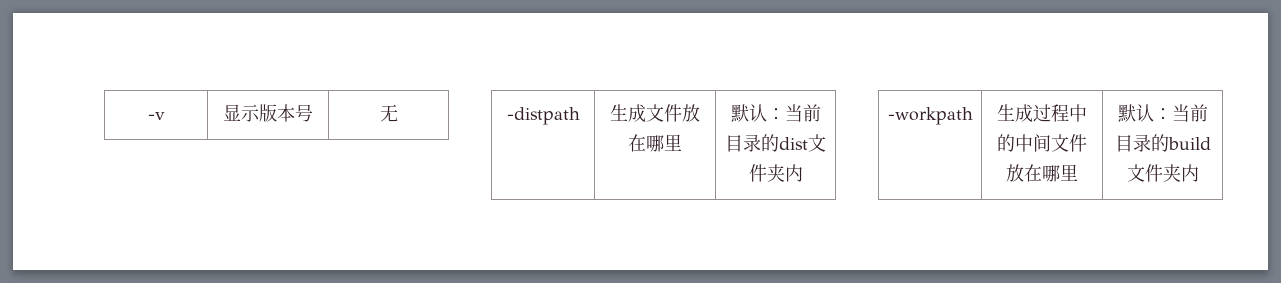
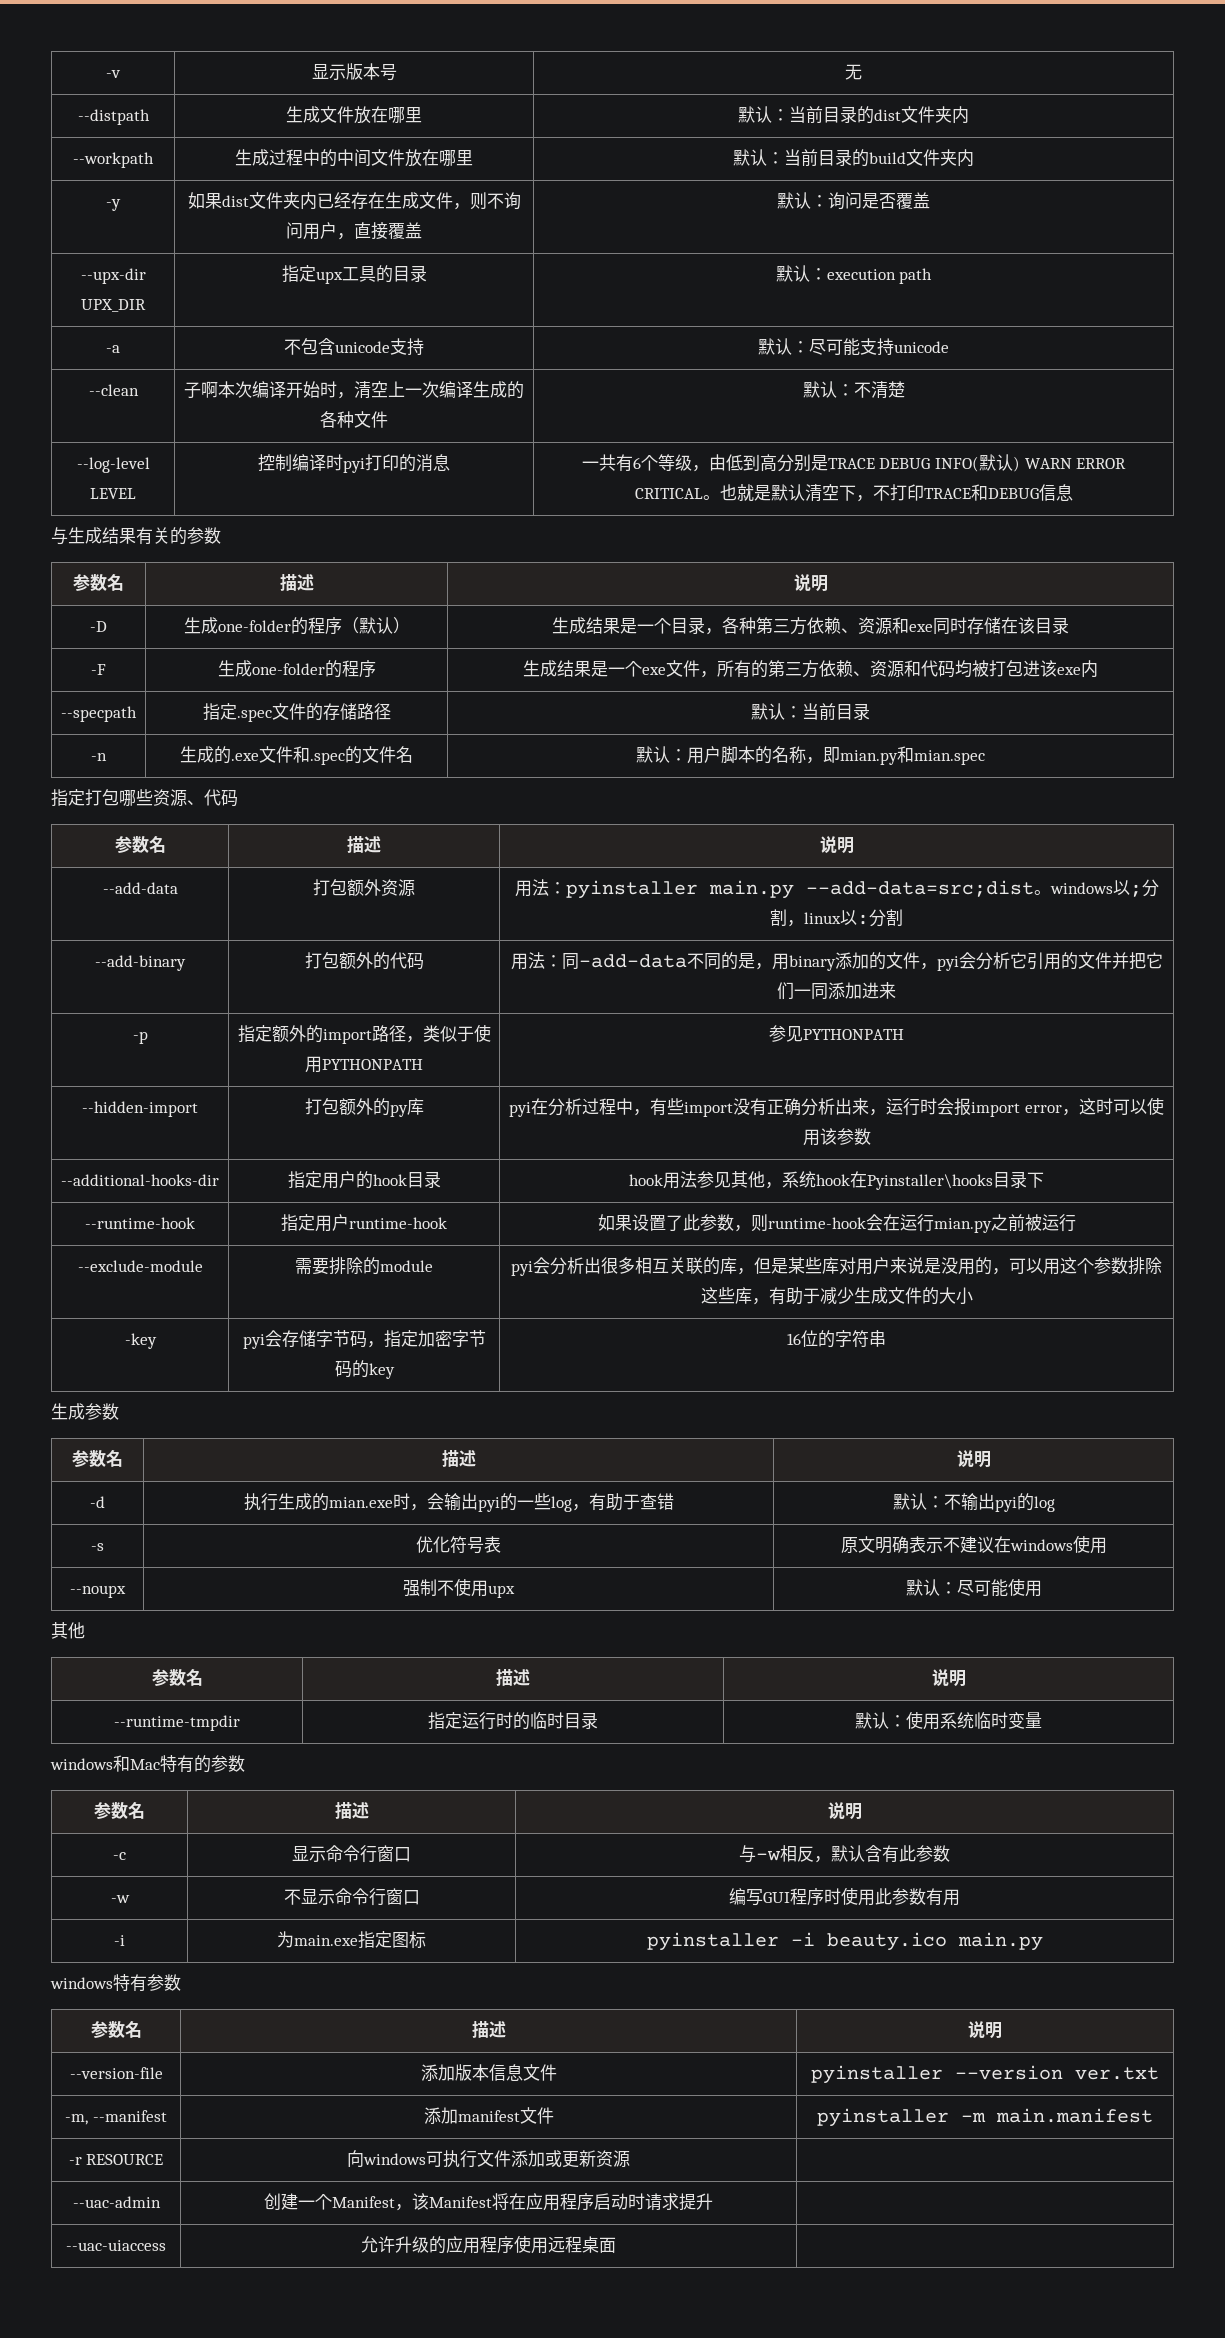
- -distpath | 生成文件放在哪里 | 默认：当前目录的dist文件夹内
+ --distpath | 生成文件放在哪里 | 默认：当前目录的dist文件夹内
- -workpath | 生成过程中的中间文件放在哪里 | 默认：当前目录的build文件夹内
+ --workpath | 生成过程中的中间文件放在哪里 | 默认：当前目录的build文件夹内
+ -y | 如果dist文件夹内已经存在生成文件，则不询问用户，直接覆盖 | 默认：询问是否覆盖
+ --upx-dir UPX_DIR | 指定upx工具的目录 | 默认：execution path
+ -a | 不包含unicode支持 | 默认：尽可能支持unicode
+ --clean | 子啊本次编译开始时，清空上一次编译生成的各种文件 | 默认：不清楚
+ --log-level LEVEL | 控制编译时pyi打印的消息 | 一共有6个等级，由低到高分别是TRACE DEBUG INFO(默认) WARN ERROR CRITICAL。也就是默认清空下，不打印TRACE和DEBUG信息
+ 与生成结果有关的参数
+ 参数名 | 描述 | 说明
+ -D | 生成one-folder的程序（默认） | 生成结果是一个目录，各种第三方依赖、资源和exe同时存储在该目录
+ -F | 生成one-folder的程序 | 生成结果是一个exe文件，所有的第三方依赖、资源和代码均被打包进该exe内
+ --specpath | 指定.spec文件的存储路径 | 默认：当前目录
+ -n | 生成的.exe文件和.spec的文件名 | 默认：用户脚本的名称，即mian.py和mian.spec
+ 指定打包哪些资源、代码
+ 参数名 | 描述 | 说明
+ --add-data | 打包额外资源 | 用法：pyinstaller main.py --add-data=src;dist。windows以;分割，linux以:分割
+ --add-binary | 打包额外的代码 | 用法：同-add-data不同的是，用binary添加的文件，pyi会分析它引用的文件并把它们一同添加进来
+ -p | 指定额外的import路径，类似于使用PYTHONPATH | 参见PYTHONPATH
+ --hidden-import | 打包额外的py库 | pyi在分析过程中，有些import没有正确分析出来，运行时会报import error，这时可以使用该参数
+ --additional-hooks-dir | 指定用户的hook目录 | hook用法参见其他，系统hook在Pyinstaller\hooks目录下
+ --runtime-hook | 指定用户runtime-hook | 如果设置了此参数，则runtime-hook会在运行mian.py之前被运行
+ --exclude-module | 需要排除的module | pyi会分析出很多相互关联的库，但是某些库对用户来说是没用的，可以用这个参数排除这些库，有助于减少生成文件的大小
+ -key | pyi会存储字节码，指定加密字节码的key | 16位的字符串
+ 生成参数
+ 参数名 | 描述 | 说明
+ -d | 执行生成的mian.exe时，会输出pyi的一些log，有助于查错 | 默认：不输出pyi的log
+ -s | 优化符号表 | 原文明确表示不建议在windows使用
+ --noupx | 强制不使用upx | 默认：尽可能使用
+ 其他
+ 参数名 | 描述 | 说明
+ --runtime-tmpdir | 指定运行时的临时目录 | 默认：使用系统临时变量
+ windows和Mac特有的参数
+ 参数名 | 描述 | 说明
+ -c | 显示命令行窗口 | 与-w相反，默认含有此参数
+ -w | 不显示命令行窗口 | 编写GUI程序时使用此参数有用
+ -i | 为main.exe指定图标 | pyinstaller -i beauty.ico main.py
+ windows特有参数
+ 参数名 | 描述 | 说明
+ --version-file | 添加版本信息文件 | pyinstaller --version ver.txt
+ -m, --manifest | 添加manifest文件 | pyinstaller -m main.manifest
+ -r RESOURCE | 向windows可执行文件添加或更新资源 |
+ --uac-admin | 创建一个Manifest，该Manifest将在应用程序启动时请求提升 |
+ --uac-uiaccess | 允许升级的应用程序使用远程桌面 |

